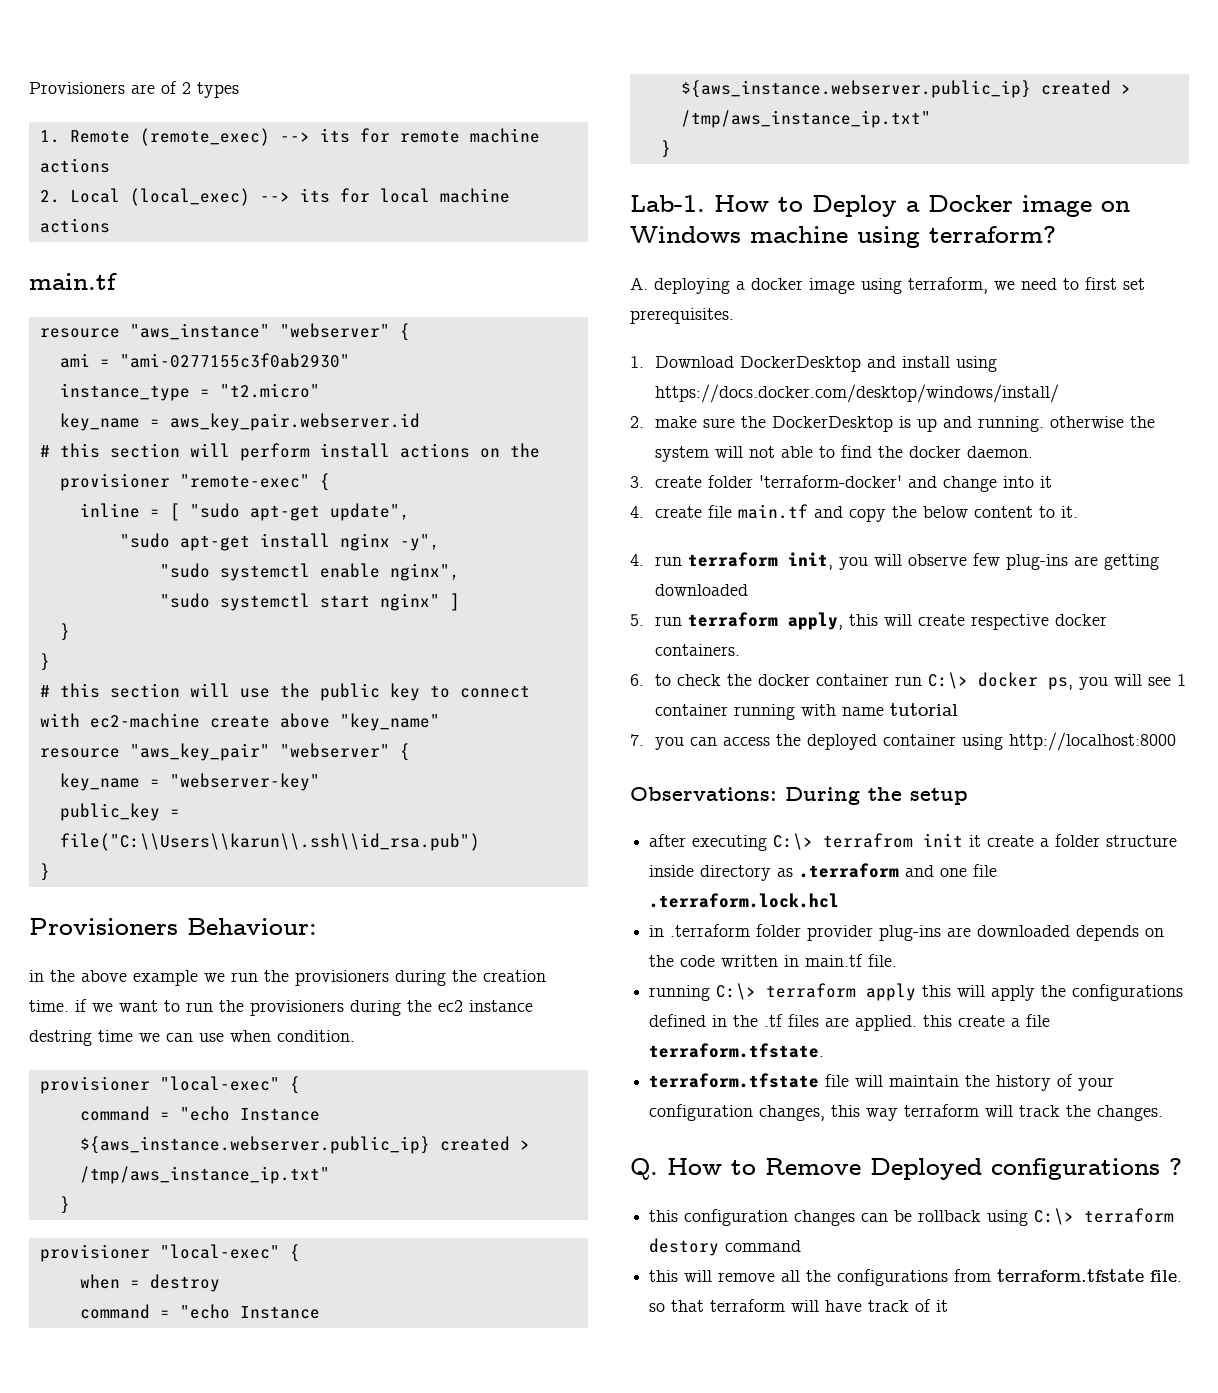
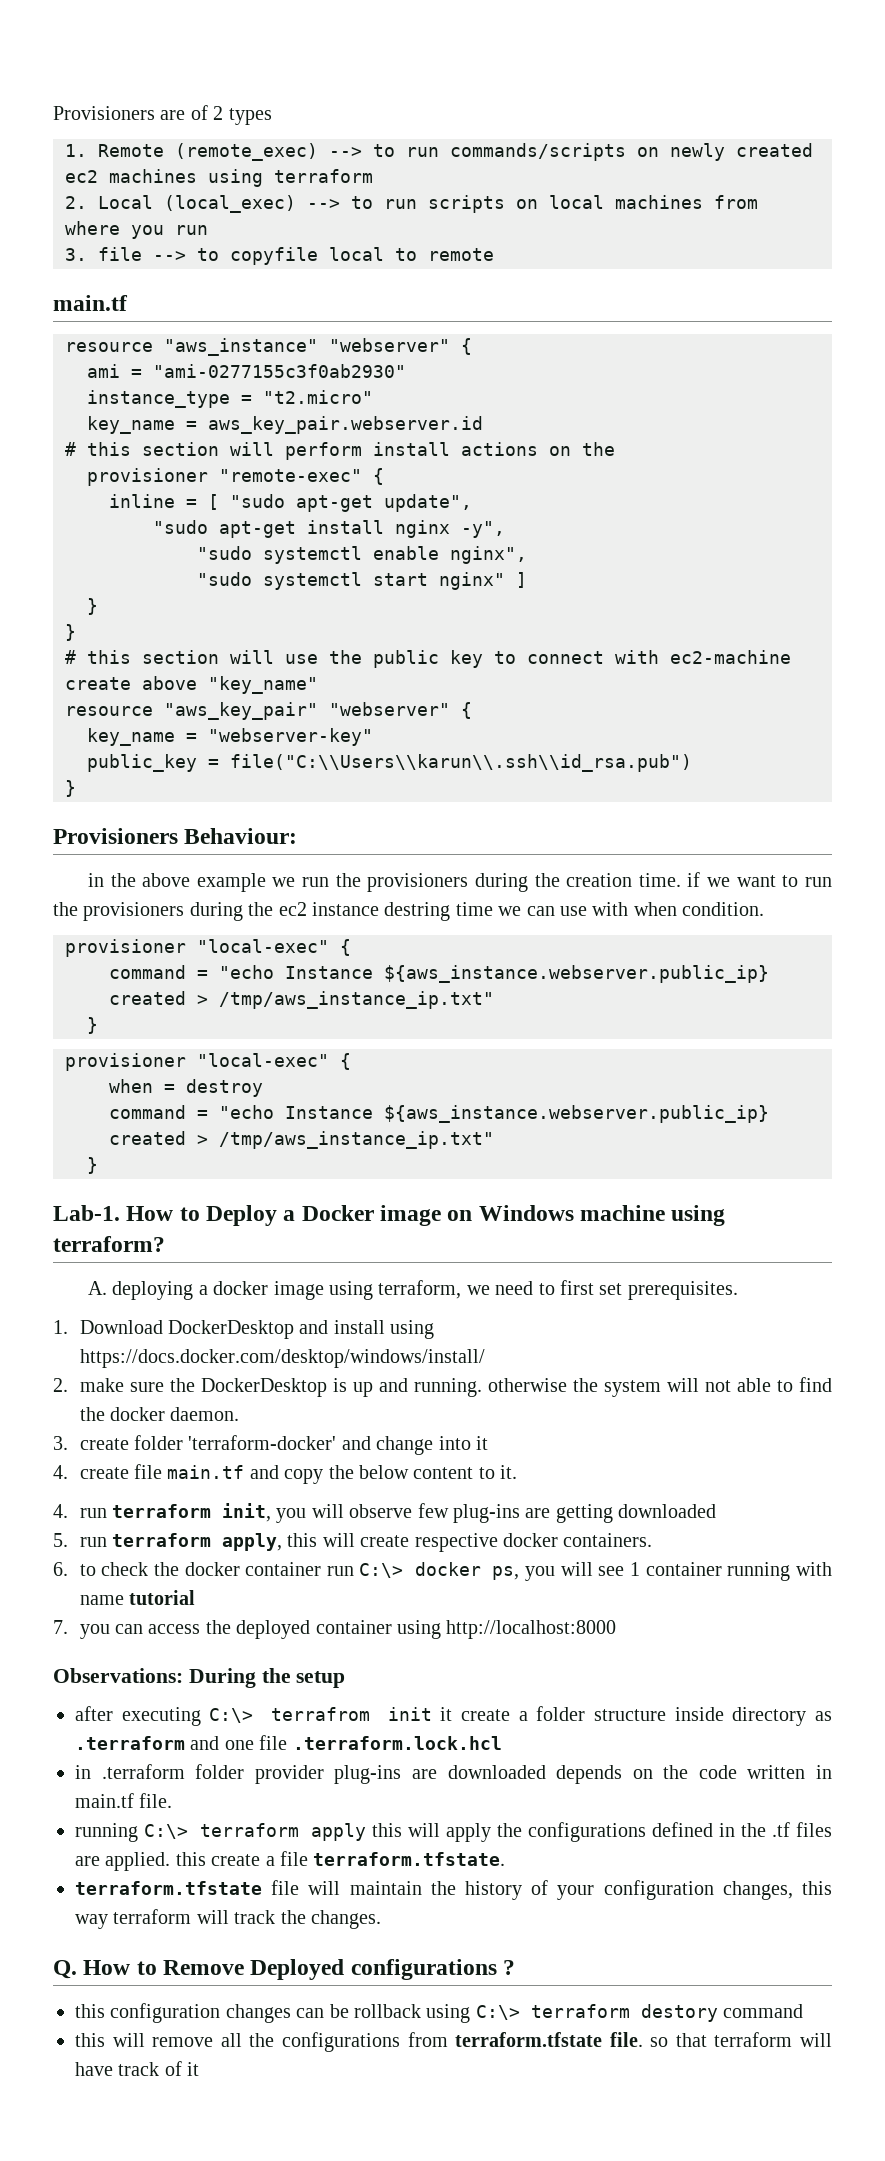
- 1. Remote (remote_exec) --> its for remote machine actions
- 2. Local (local_exec) --> its for local machine actions
+ 1. Remote (remote_exec) --> to run commands/scripts on newly created ec2 machines using terraform
+ 2. Local (local_exec) --> to run scripts on local machines from where you run
+ 3. file --> to copyfile local to remote
- in the above example we run the provisioners during the creation time. if we want to run the provisioners during the ec2 instance destring time we can use when condition.
+ in the above example we run the provisioners during the creation time. if we want to run the provisioners during the ec2 instance destring time we can use with when condition.

